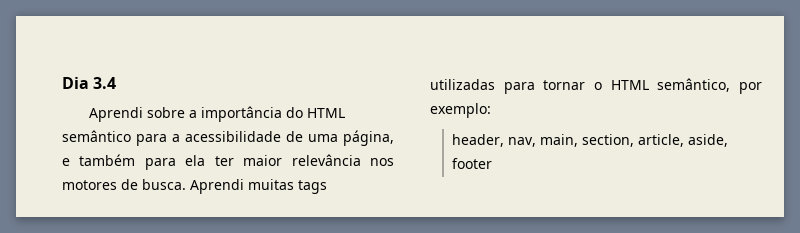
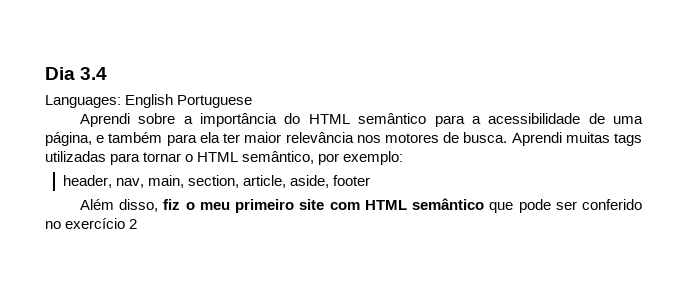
+ Languages: English Portuguese
+ Além disso, fiz o meu primeiro site com HTML semântico que pode ser conferido no exercício 2

